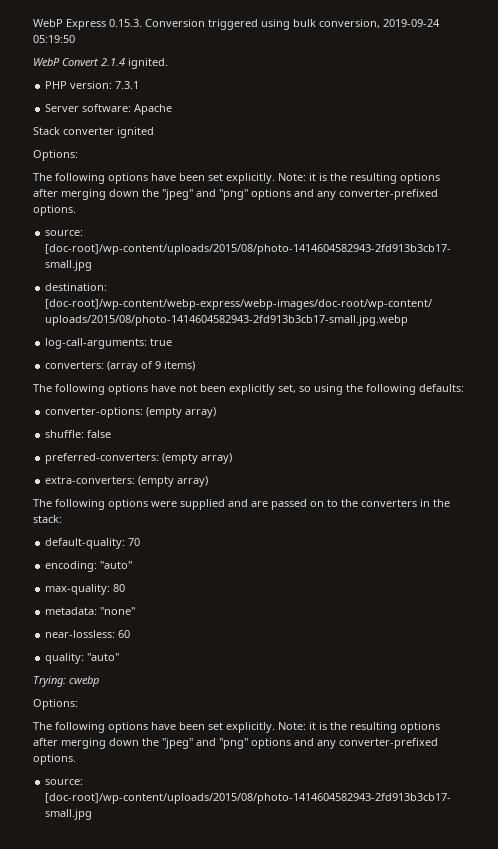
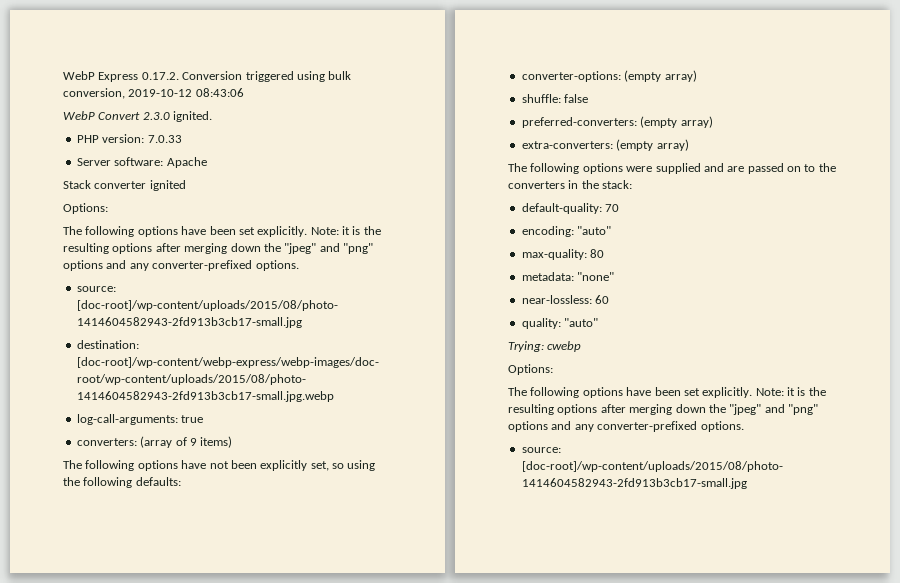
- WebP Express 0.15.3. Conversion triggered using bulk conversion, 2019-09-24 05:19:50
+ WebP Express 0.17.2. Conversion triggered using bulk conversion, 2019-10-12 08:43:06
- WebP Convert 2.1.4 ignited.
+ WebP Convert 2.3.0 ignited.
- PHP version: 7.3.1
+ PHP version: 7.0.33

